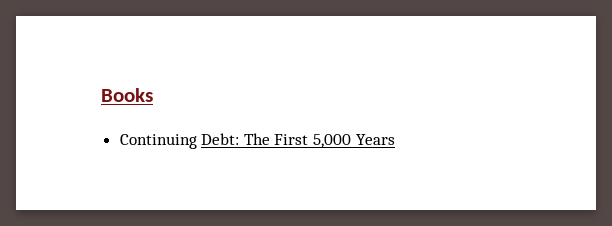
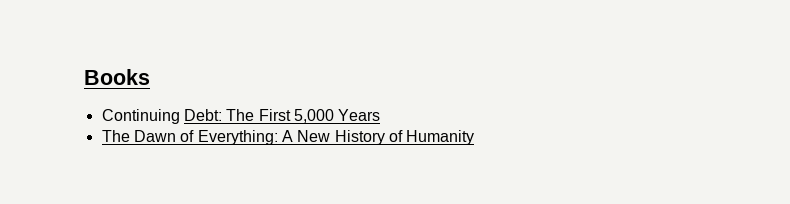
+ The Dawn of Everything: A New History of Humanity

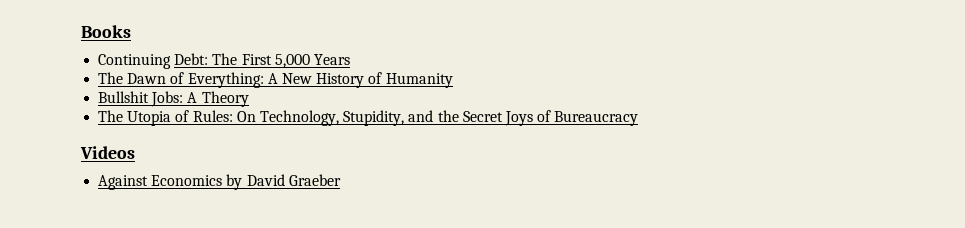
+ Bullshit Jobs: A Theory
+ The Utopia of Rules: On Technology, Stupidity, and the Secret Joys of Bureaucracy
+ Videos
+ Against Economics by David Graeber

